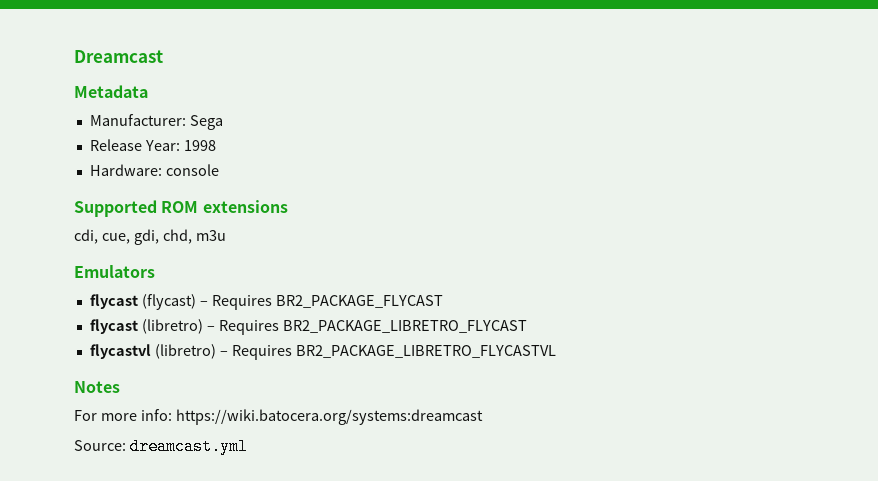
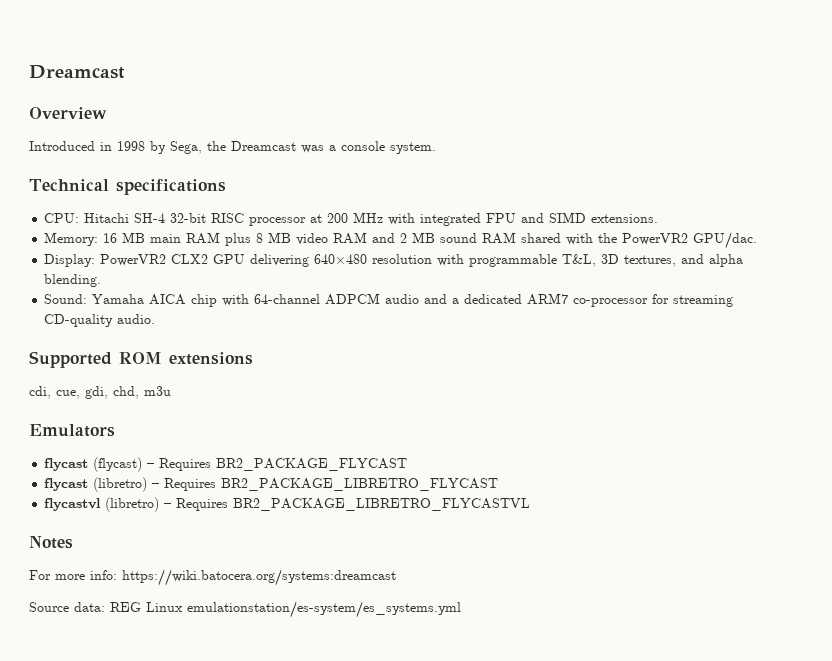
- Metadata
- Manufacturer: Sega
- Release Year: 1998
- Hardware: console
+ Overview
+ Introduced in 1998 by Sega, the Dreamcast was a console system.
+ Technical specifications
+ CPU: Hitachi SH-4 32-bit RISC processor at 200 MHz with integrated FPU and SIMD extensions.
+ Memory: 16 MB main RAM plus 8 MB video RAM and 2 MB sound RAM shared with the PowerVR2 GPU/dac.
+ Display: PowerVR2 CLX2 GPU delivering 640×480 resolution with programmable T&L, 3D textures, and alpha blending.
+ Sound: Yamaha AICA chip with 64-channel ADPCM audio and a dedicated ARM7 co-processor for streaming CD-quality audio.
- Source: dreamcast.yml
+ Source data: REG Linux emulationstation/es-system/es_systems.yml

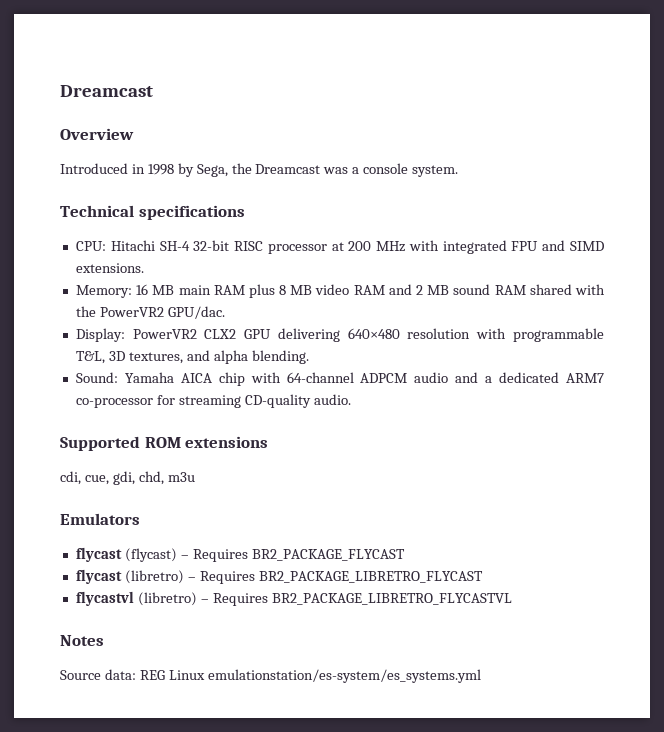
- For more info: https://wiki.batocera.org/systems:dreamcast

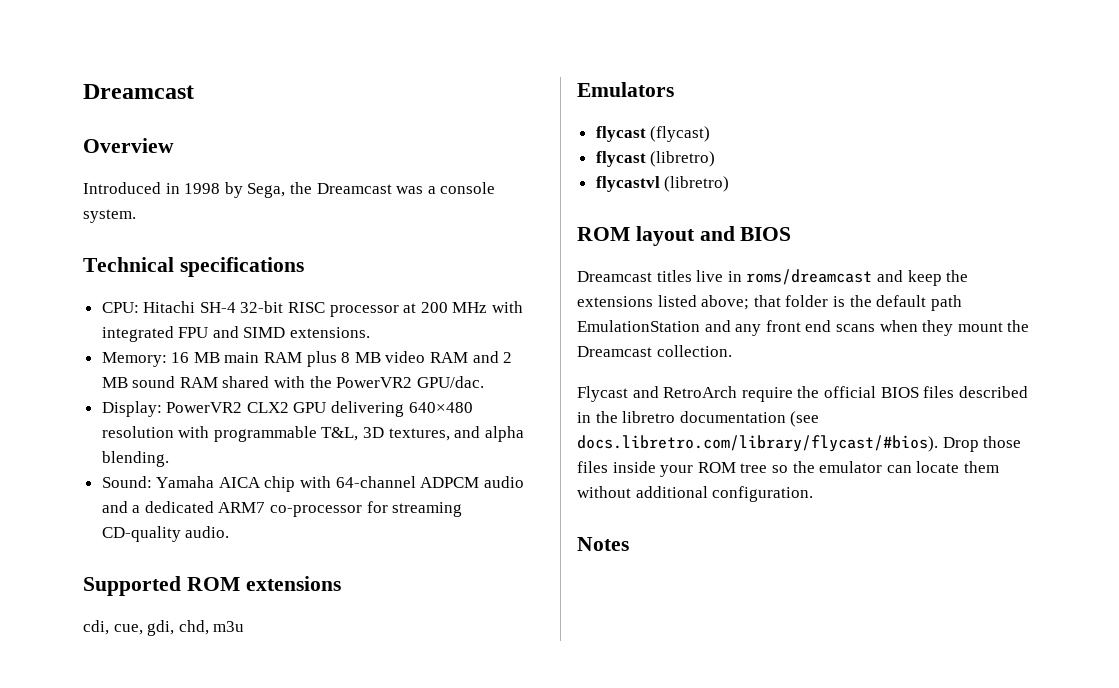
- flycast (flycast) – Requires BR2_PACKAGE_FLYCAST
+ flycast (flycast)
- flycast (libretro) – Requires BR2_PACKAGE_LIBRETRO_FLYCAST
+ flycast (libretro)
- flycastvl (libretro) – Requires BR2_PACKAGE_LIBRETRO_FLYCASTVL
+ flycastvl (libretro)
+ ROM layout and BIOS
+ Dreamcast titles live in roms/dreamcast and keep the extensions listed above; that folder is the default path EmulationStation and any front end scans when they mount the Dreamcast collection.
+ Flycast and RetroArch require the official BIOS files described in the libretro documentation (see docs.libretro.com/library/flycast/#bios). Drop those files inside your ROM tree so the emulator can locate them without additional configuration.
  Notes
- Source data: REG Linux emulationstation/es-system/es_systems.yml

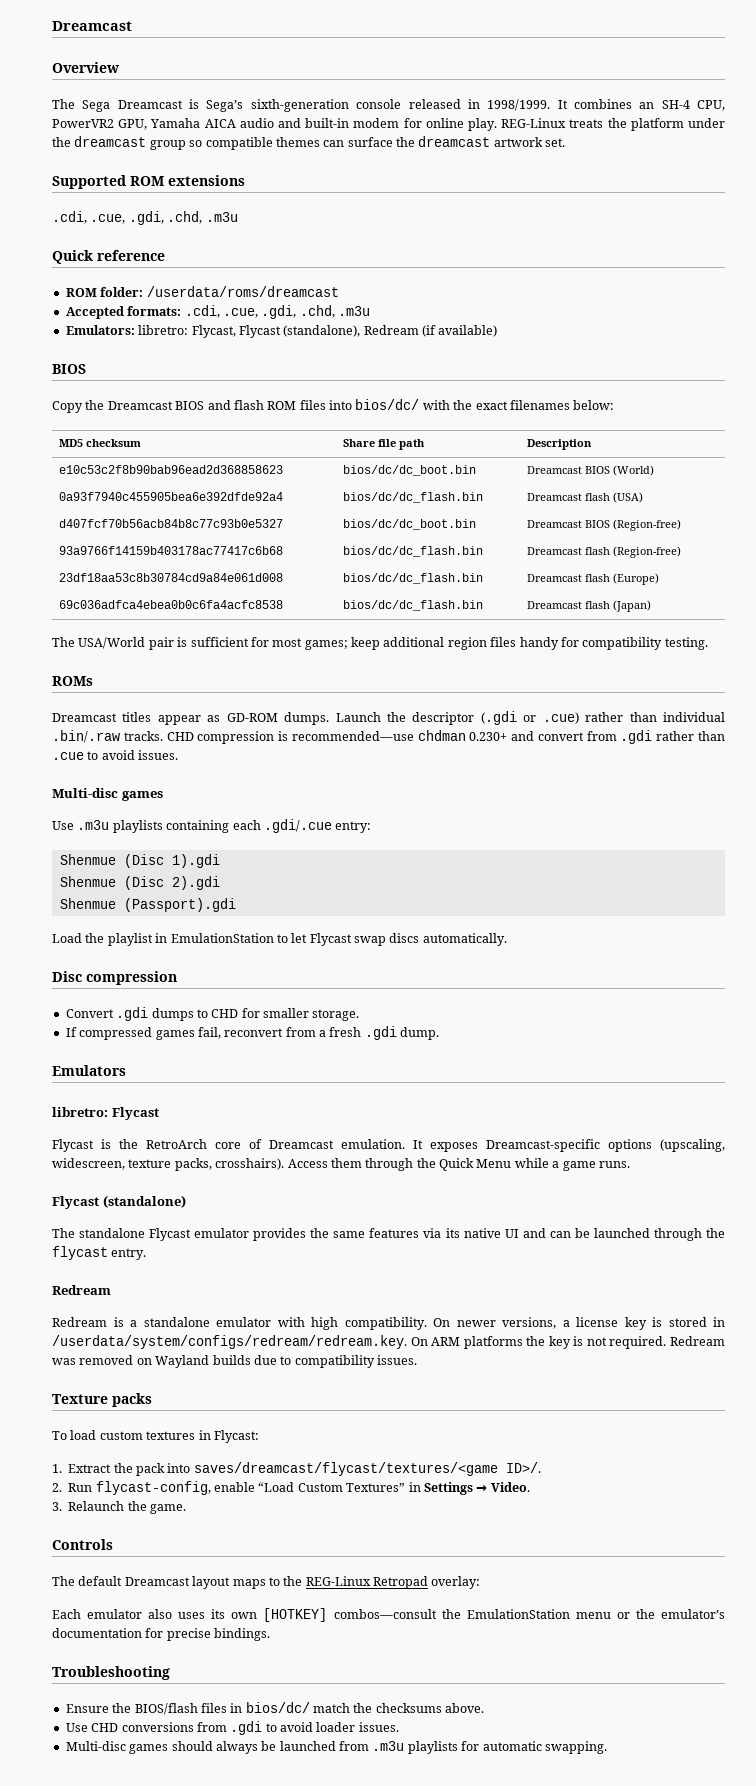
- Introduced in 1998 by Sega, the Dreamcast was a console system.
- Technical specifications
- CPU: Hitachi SH-4 32-bit RISC processor at 200 MHz with integrated FPU and SIMD extensions.
- Memory: 16 MB main RAM plus 8 MB video RAM and 2 MB sound RAM shared with the PowerVR2 GPU/dac.
- Display: PowerVR2 CLX2 GPU delivering 640×480 resolution with programmable T&L, 3D textures, and alpha blending.
- Sound: Yamaha AICA chip with 64-channel ADPCM audio and a dedicated ARM7 co-processor for streaming CD-quality audio.
+ The Sega Dreamcast is Sega’s sixth-generation console released in 1998/1999. It combines an SH-4 CPU, PowerVR2 GPU, Yamaha AICA audio and built-in modem for online play. REG-Linux treats the platform under the dreamcast group so compatible themes can surface the dreamcast artwork set.
  Supported ROM extensions
- cdi, cue, gdi, chd, m3u
+ .cdi, .cue, .gdi, .chd, .m3u
+ Quick reference
+ ROM folder: /userdata/roms/dreamcast
+ Accepted formats: .cdi, .cue, .gdi, .chd, .m3u
+ Emulators: libretro: Flycast, Flycast (standalone), Redream (if available)
+ BIOS
+ Copy the Dreamcast BIOS and flash ROM files into bios/dc/ with the exact filenames below:
+ MD5 checksum | Share file path | Description
+ e10c53c2f8b90bab96ead2d368858623 | bios/dc/dc_boot.bin | Dreamcast BIOS (World)
+ 0a93f7940c455905bea6e392dfde92a4 | bios/dc/dc_flash.bin | Dreamcast flash (USA)
+ d407fcf70b56acb84b8c77c93b0e5327 | bios/dc/dc_boot.bin | Dreamcast BIOS (Region-free)
+ 93a9766f14159b403178ac77417c6b68 | bios/dc/dc_flash.bin | Dreamcast flash (Region-free)
+ 23df18aa53c8b30784cd9a84e061d008 | bios/dc/dc_flash.bin | Dreamcast flash (Europe)
+ 69c036adfca4ebea0b0c6fa4acfc8538 | bios/dc/dc_flash.bin | Dreamcast flash (Japan)
+ The USA/World pair is sufficient for most games; keep additional region files handy for compatibility testing.
+ ROMs
+ Dreamcast titles appear as GD‑ROM dumps. Launch the descriptor (.gdi or .cue) rather than individual .bin/.raw tracks. CHD compression is recommended—use chdman 0.230+ and convert from .gdi rather than .cue to avoid issues.
+ Multi-disc games
+ Use .m3u playlists containing each .gdi/.cue entry:
+ Shenmue (Disc 1).gdi
+ Shenmue (Disc 2).gdi
+ Shenmue (Passport).gdi
+ Load the playlist in EmulationStation to let Flycast swap discs automatically.
+ Disc compression
+ Convert .gdi dumps to CHD for smaller storage.
+ If compressed games fail, reconvert from a fresh .gdi dump.
  Emulators
- flycast (flycast)
- flycast (libretro)
- flycastvl (libretro)
- ROM layout and BIOS
- Dreamcast titles live in roms/dreamcast and keep the extensions listed above; that folder is the default path EmulationStation and any front end scans when they mount the Dreamcast collection.
- Flycast and RetroArch require the official BIOS files described in the libretro documentation (see docs.libretro.com/library/flycast/#bios). Drop those files inside your ROM tree so the emulator can locate them without additional configuration.
- Notes
+ libretro: Flycast
+ Flycast is the RetroArch core of Dreamcast emulation. It exposes Dreamcast-specific options (upscaling, widescreen, texture packs, crosshairs). Access them through the Quick Menu while a game runs.
+ Flycast (standalone)
+ The standalone Flycast emulator provides the same features via its native UI and can be launched through the flycast entry.
+ Redream
+ Redream is a standalone emulator with high compatibility. On newer versions, a license key is stored in /userdata/system/configs/redream/redream.key. On ARM platforms the key is not required. Redream was removed on Wayland builds due to compatibility issues.
+ Texture packs
+ To load custom textures in Flycast:
+ 1. Extract the pack into saves/dreamcast/flycast/textures/<game ID>/.
+ 2. Run flycast-config, enable “Load Custom Textures” in Settings → Video.
+ 3. Relaunch the game.
+ Controls
+ The default Dreamcast layout maps to the REG-Linux Retropad overlay:
+ Each emulator also uses its own [HOTKEY] combos—consult the EmulationStation menu or the emulator’s documentation for precise bindings.
+ Troubleshooting
+ Ensure the BIOS/flash files in bios/dc/ match the checksums above.
+ Use CHD conversions from .gdi to avoid loader issues.
+ Multi-disc games should always be launched from .m3u playlists for automatic swapping.

